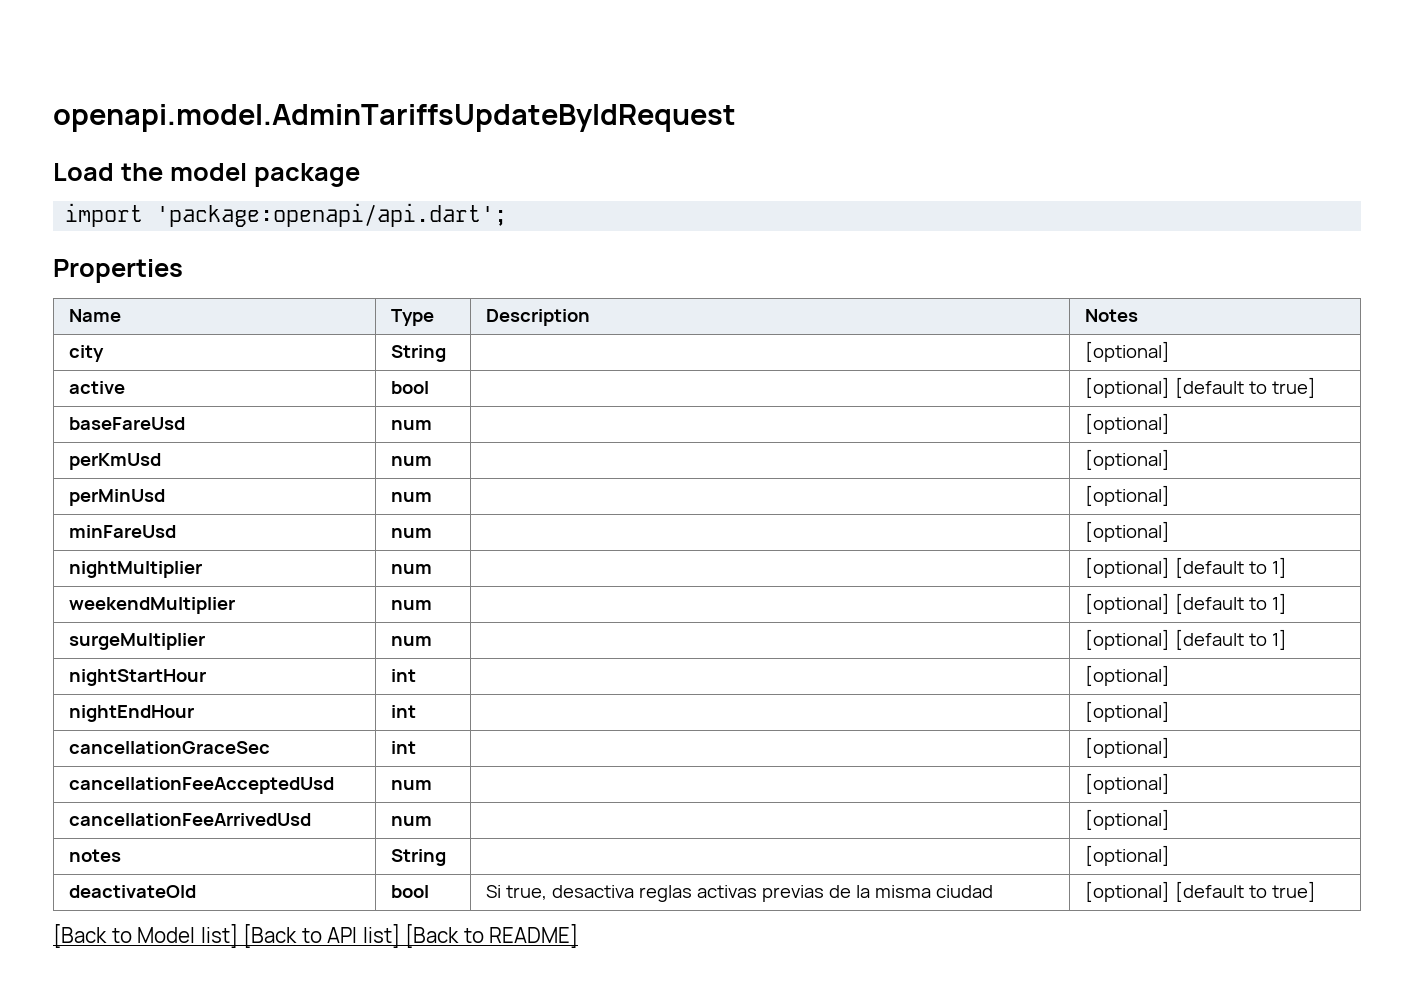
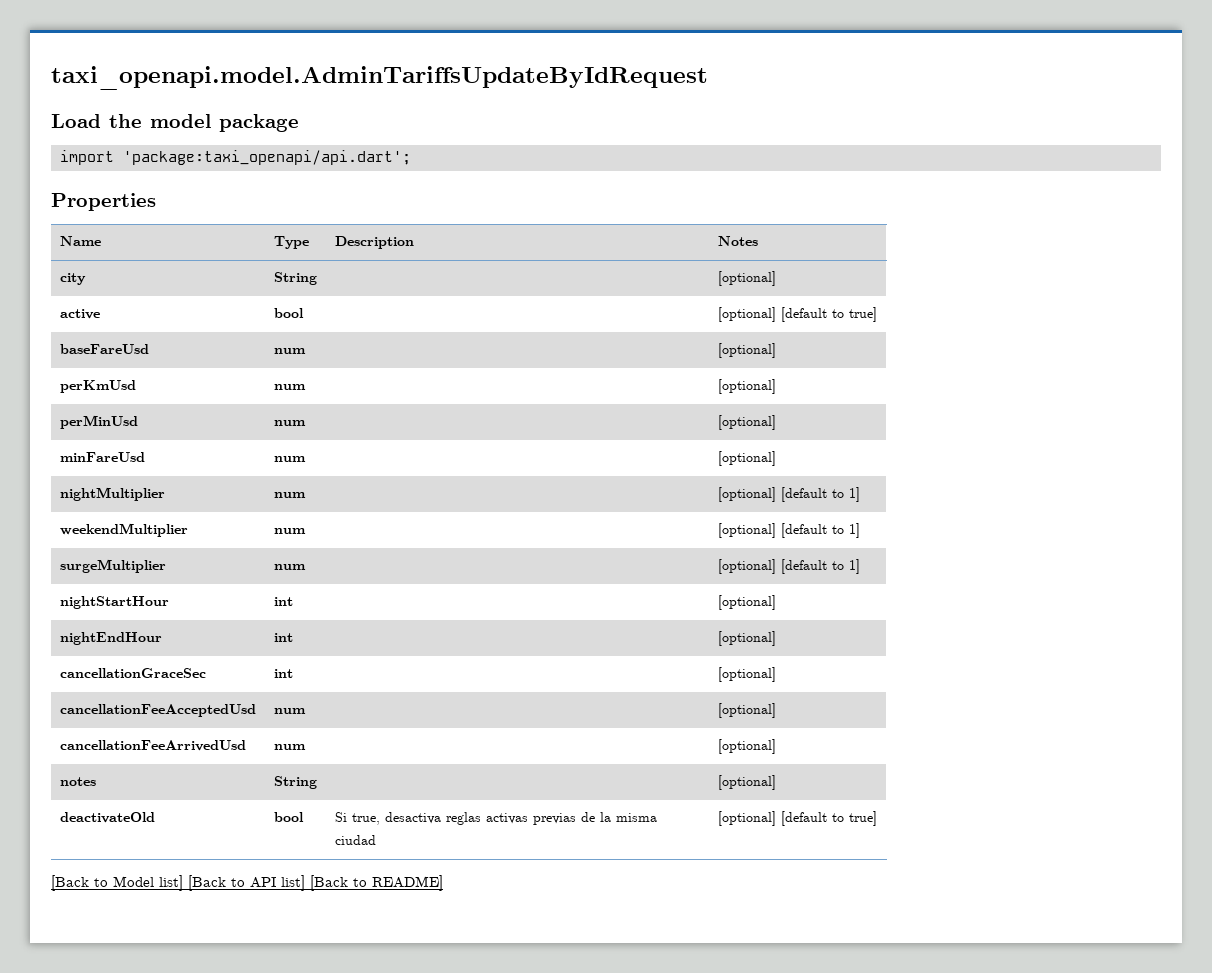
- openapi.model.AdminTariffsUpdateByIdRequest
+ taxi_openapi.model.AdminTariffsUpdateByIdRequest
- import 'package:openapi/api.dart';
+ import 'package:taxi_openapi/api.dart';

